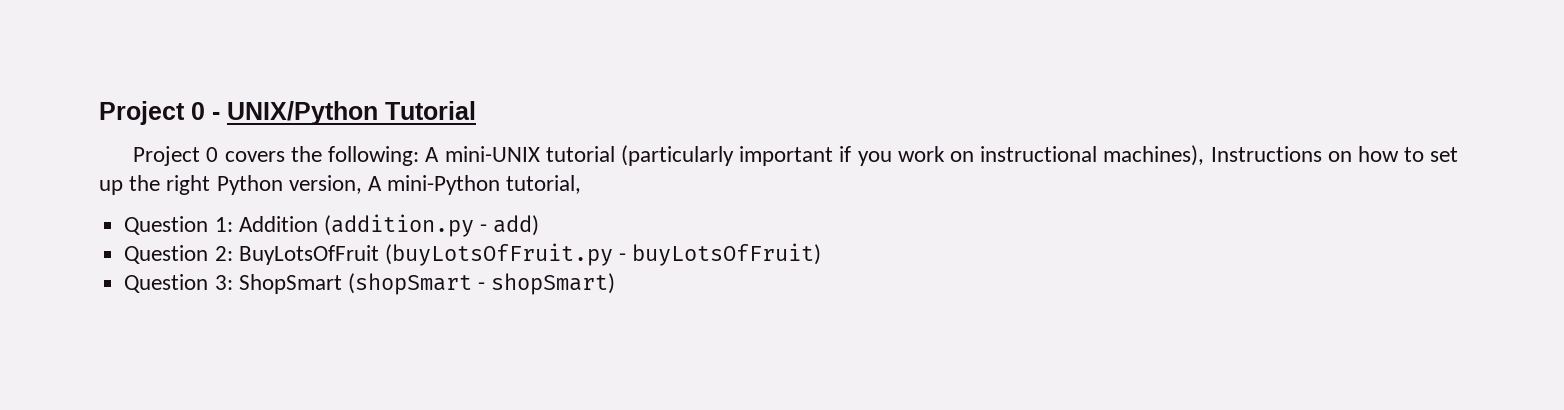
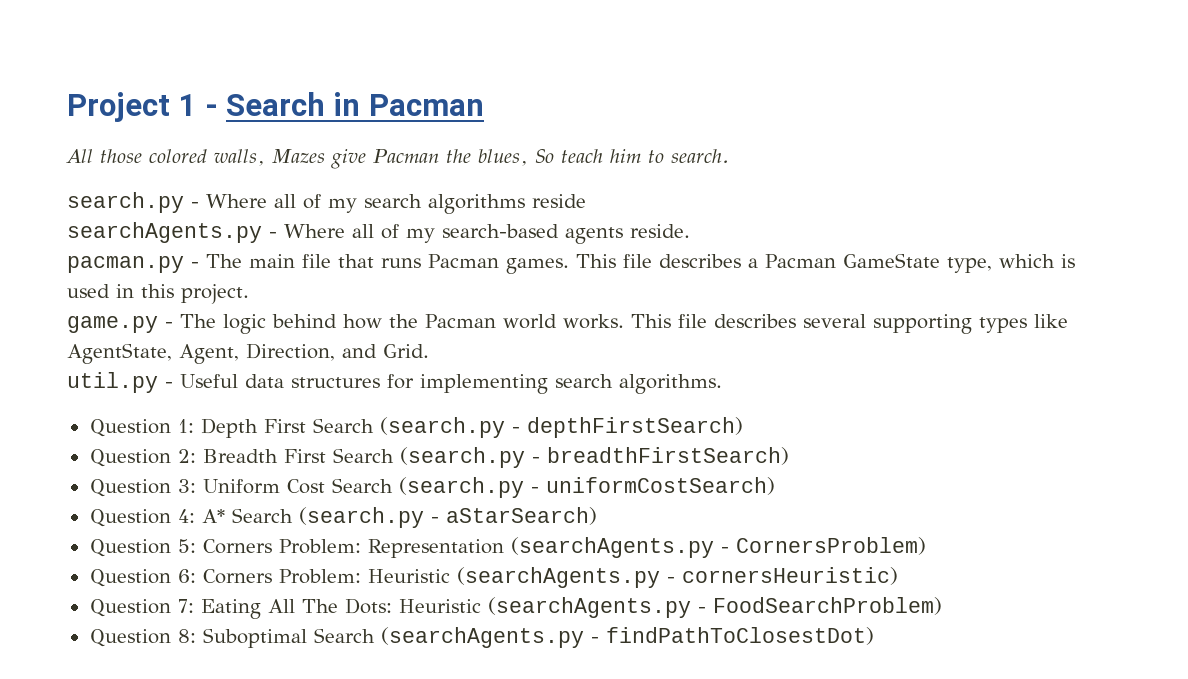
- Project 0 - UNIX/Python Tutorial
- Project 0 covers the following: A mini-UNIX tutorial (particularly important if you work on instructional machines), Instructions on how to set up the right Python version, A mini-Python tutorial,
- Question 1: Addition (addition.py - add)
- Question 2: BuyLotsOfFruit (buyLotsOfFruit.py - buyLotsOfFruit)
- Question 3: ShopSmart (shopSmart - shopSmart)
+ Project 1 - Search in Pacman
+ All those colored walls, Mazes give Pacman the blues, So teach him to search.
+ search.py - Where all of my search algorithms reside
+ searchAgents.py - Where all of my search-based agents reside.
+ pacman.py - The main file that runs Pacman games. This file describes a Pacman GameState type, which is used in this project.
+ game.py - The logic behind how the Pacman world works. This file describes several supporting types like AgentState, Agent, Direction, and Grid.
+ util.py - Useful data structures for implementing search algorithms.
+ Question 1: Depth First Search (search.py - depthFirstSearch)
+ Question 2: Breadth First Search (search.py - breadthFirstSearch)
+ Question 3: Uniform Cost Search (search.py - uniformCostSearch)
+ Question 4: A* Search (search.py - aStarSearch)
+ Question 5: Corners Problem: Representation (searchAgents.py - CornersProblem)
+ Question 6: Corners Problem: Heuristic (searchAgents.py - cornersHeuristic)
+ Question 7: Eating All The Dots: Heuristic (searchAgents.py - FoodSearchProblem)
+ Question 8: Suboptimal Search (searchAgents.py - findPathToClosestDot)

